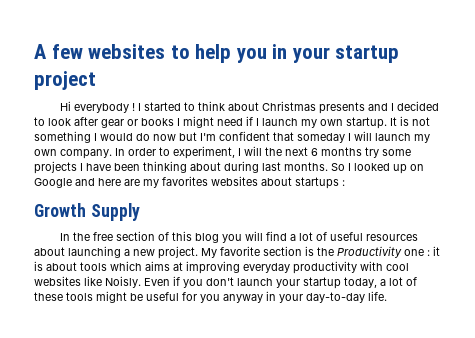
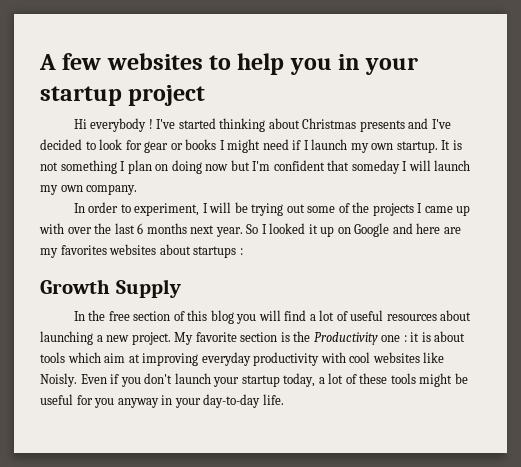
- I started to think about Christmas presents and I decided to look after gear or books I might need if I launch my own startup.
+ I've started thinking about Christmas presents and I've decided to look for gear or books I might need if I launch my own startup.
- It is not something I would do now but I'm confident that someday I will launch my own company. In order to experiment, I will the next 6 months try some projects I have been thinking about during last months.
+ It is not something I plan on doing now but I'm confident that someday I will launch my own company.
+ In order to experiment, I will be trying out some of the projects I came up with over the last 6 months next year.
- So I looked up on Google and here are my favorites websites about startups :
+ So I looked it up on Google and here are my favorites websites about startups :
- My favorite section is the Productivity one : it is about tools which aims at improving everyday productivity with cool websites like Noisly.
+ My favorite section is the Productivity one : it is about tools which aim at improving everyday productivity with cool websites like Noisly.

